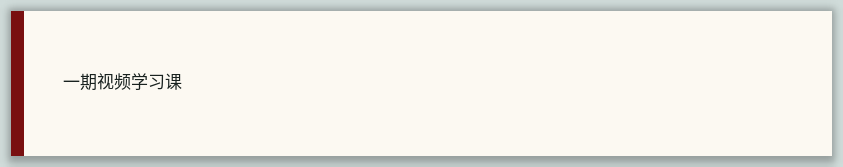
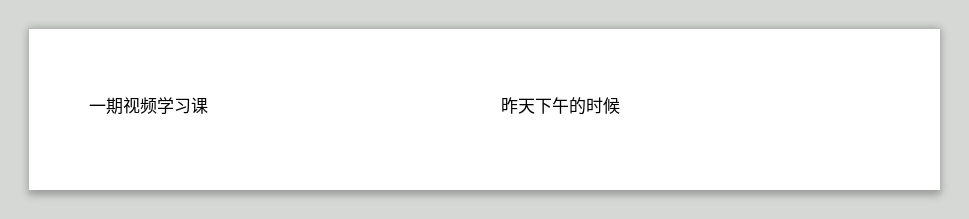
+ 昨天下午的时候

